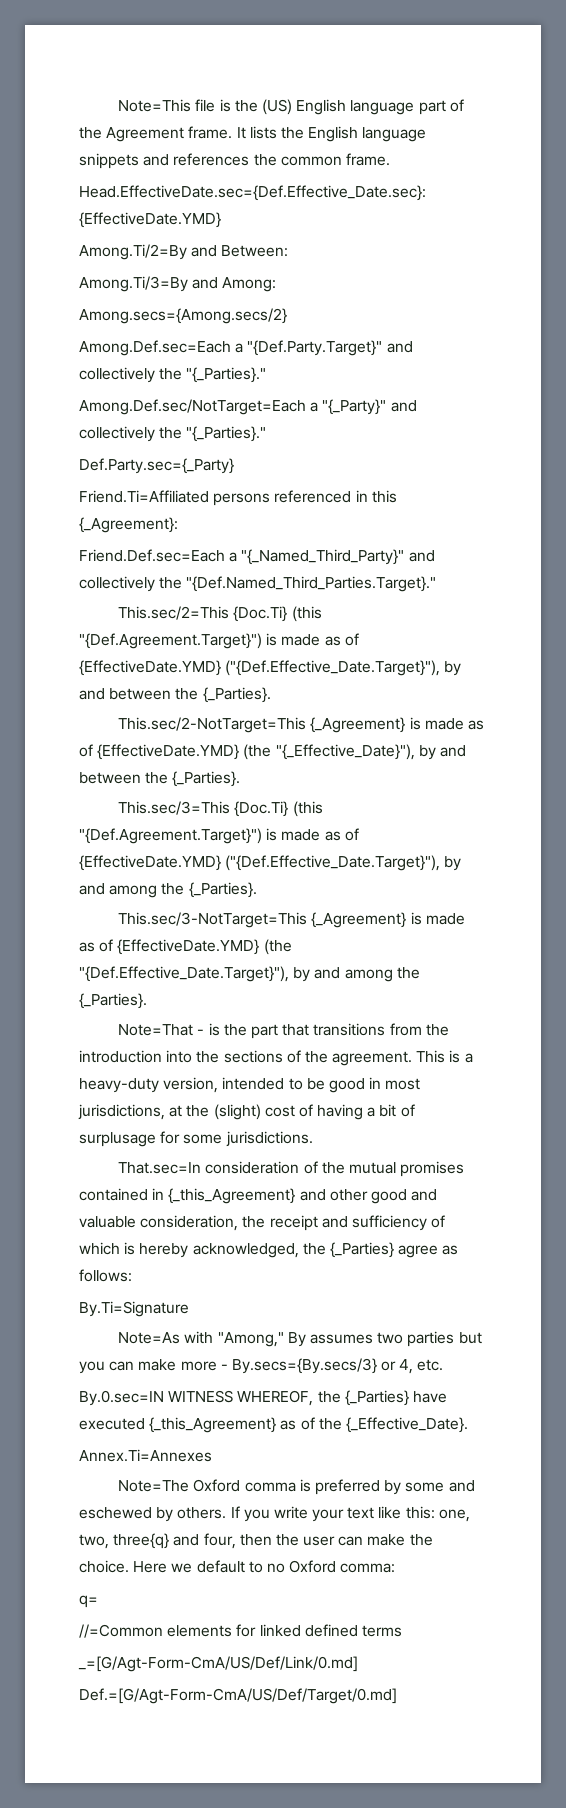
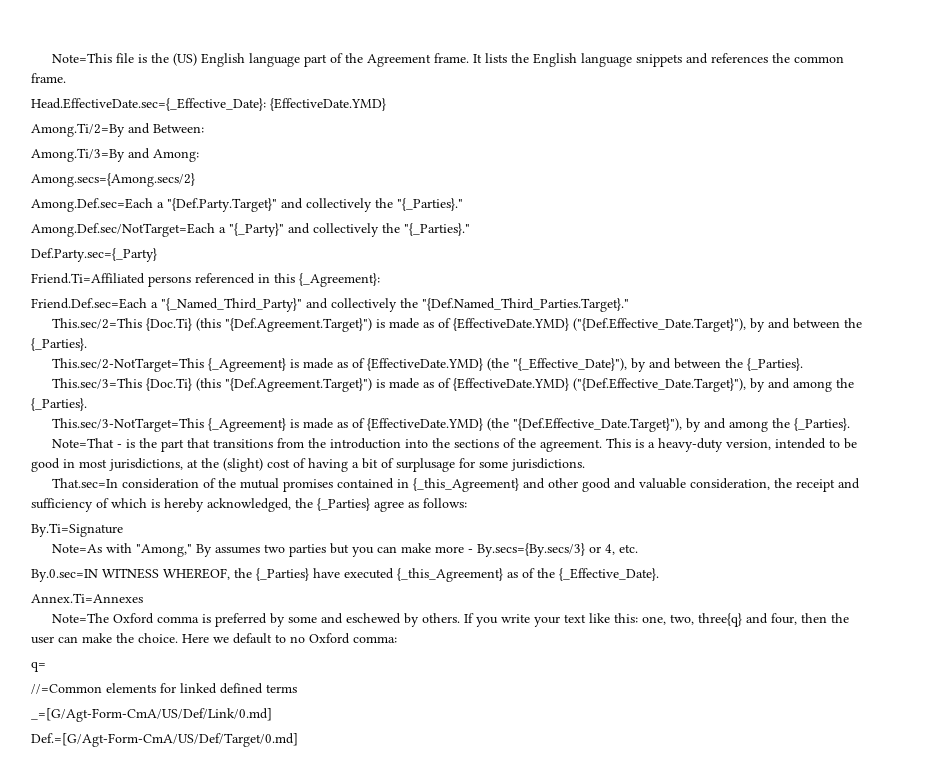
- Head.EffectiveDate.sec={Def.Effective_Date.sec}: {EffectiveDate.YMD}
+ Head.EffectiveDate.sec={_Effective_Date}: {EffectiveDate.YMD}

